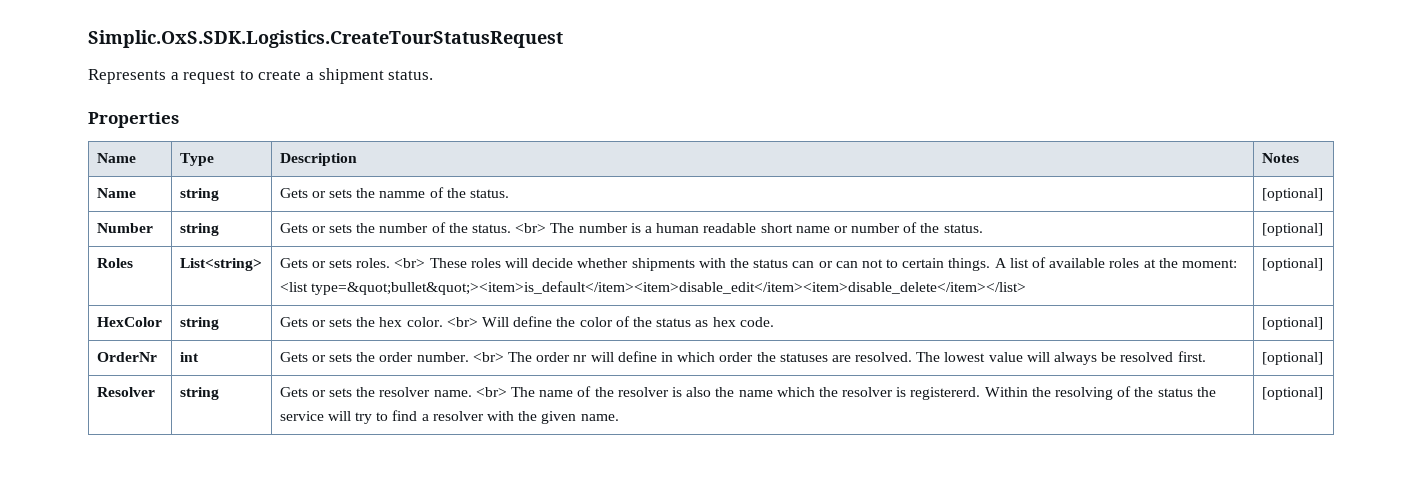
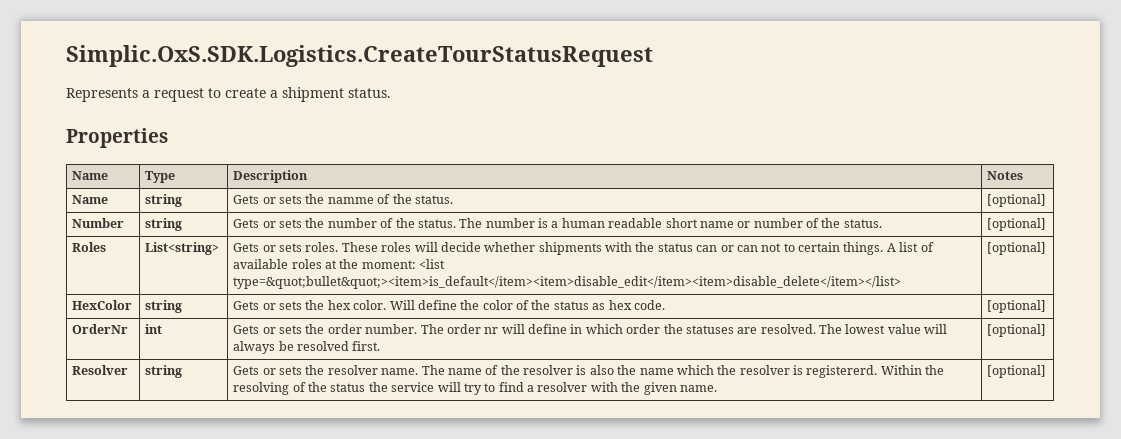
- Number | string | Gets or sets the number of the status. <br> The number is a human readable short name or number of the status. | [optional]
+ Number | string | Gets or sets the number of the status. The number is a human readable short name or number of the status. | [optional]
- Roles | List<string> | Gets or sets roles. <br> These roles will decide whether shipments with the status can or can not to certain things. A list of available roles at the moment: <list type=&quot;bullet&quot;><item>is_default</item><item>disable_edit</item><item>disable_delete</item></list> | [optional]
+ Roles | List<string> | Gets or sets roles. These roles will decide whether shipments with the status can or can not to certain things. A list of available roles at the moment: <list type=&quot;bullet&quot;><item>is_default</item><item>disable_edit</item><item>disable_delete</item></list> | [optional]
- HexColor | string | Gets or sets the hex color. <br> Will define the color of the status as hex code. | [optional]
+ HexColor | string | Gets or sets the hex color. Will define the color of the status as hex code. | [optional]
- OrderNr | int | Gets or sets the order number. <br> The order nr will define in which order the statuses are resolved. The lowest value will always be resolved first. | [optional]
+ OrderNr | int | Gets or sets the order number. The order nr will define in which order the statuses are resolved. The lowest value will always be resolved first. | [optional]
- <br> The name of the resolver is also the name which the resolver is registererd.
+ The name of the resolver is also the name which the resolver is registererd.

